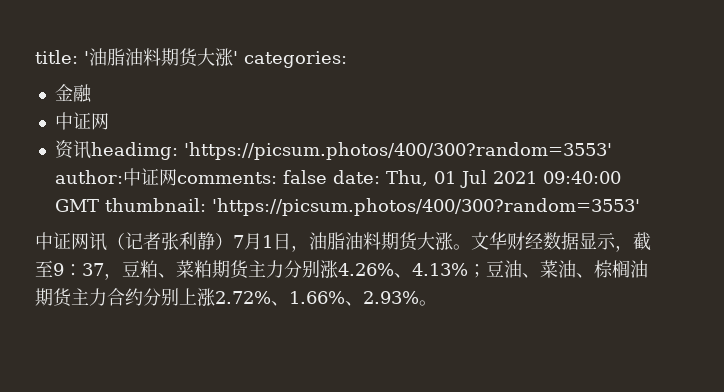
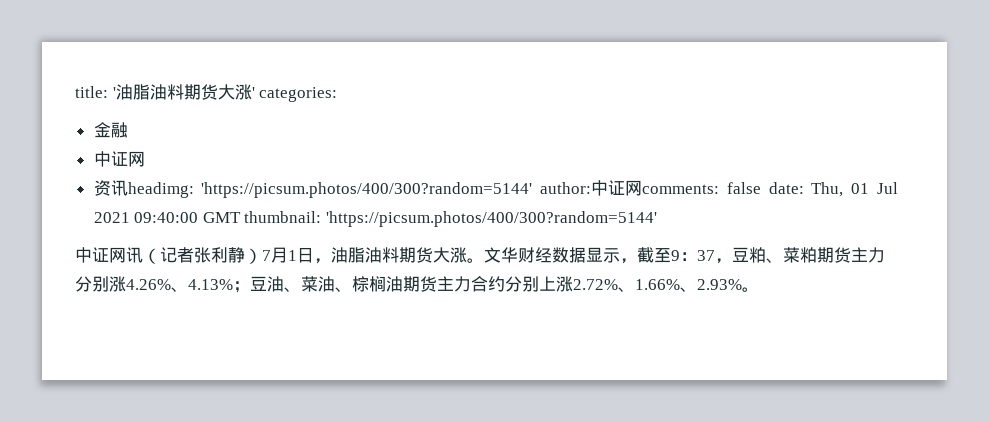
- 资讯headimg: 'https://picsum.photos/400/300?random=3553' author:中证网comments: false date: Thu, 01 Jul 2021 09:40:00 GMT thumbnail: 'https://picsum.photos/400/300?random=3553'
+ 资讯headimg: 'https://picsum.photos/400/300?random=5144' author:中证网comments: false date: Thu, 01 Jul 2021 09:40:00 GMT thumbnail: 'https://picsum.photos/400/300?random=5144'

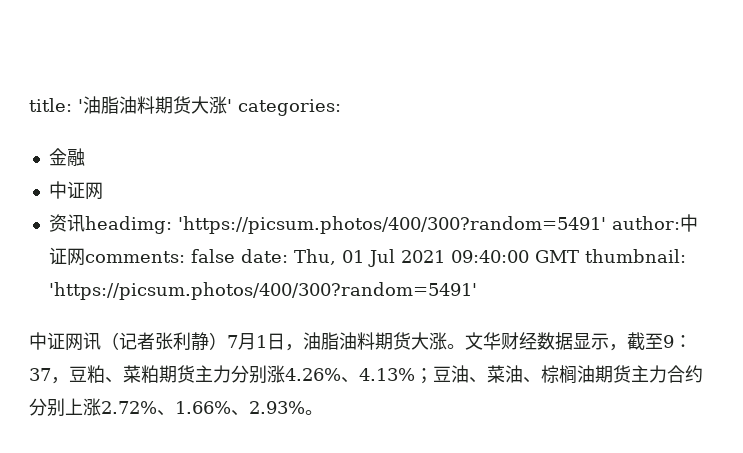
- 资讯headimg: 'https://picsum.photos/400/300?random=5144' author:中证网comments: false date: Thu, 01 Jul 2021 09:40:00 GMT thumbnail: 'https://picsum.photos/400/300?random=5144'
+ 资讯headimg: 'https://picsum.photos/400/300?random=5491' author:中证网comments: false date: Thu, 01 Jul 2021 09:40:00 GMT thumbnail: 'https://picsum.photos/400/300?random=5491'

